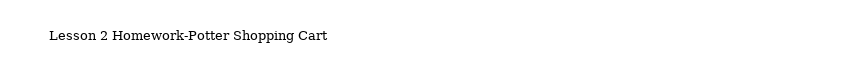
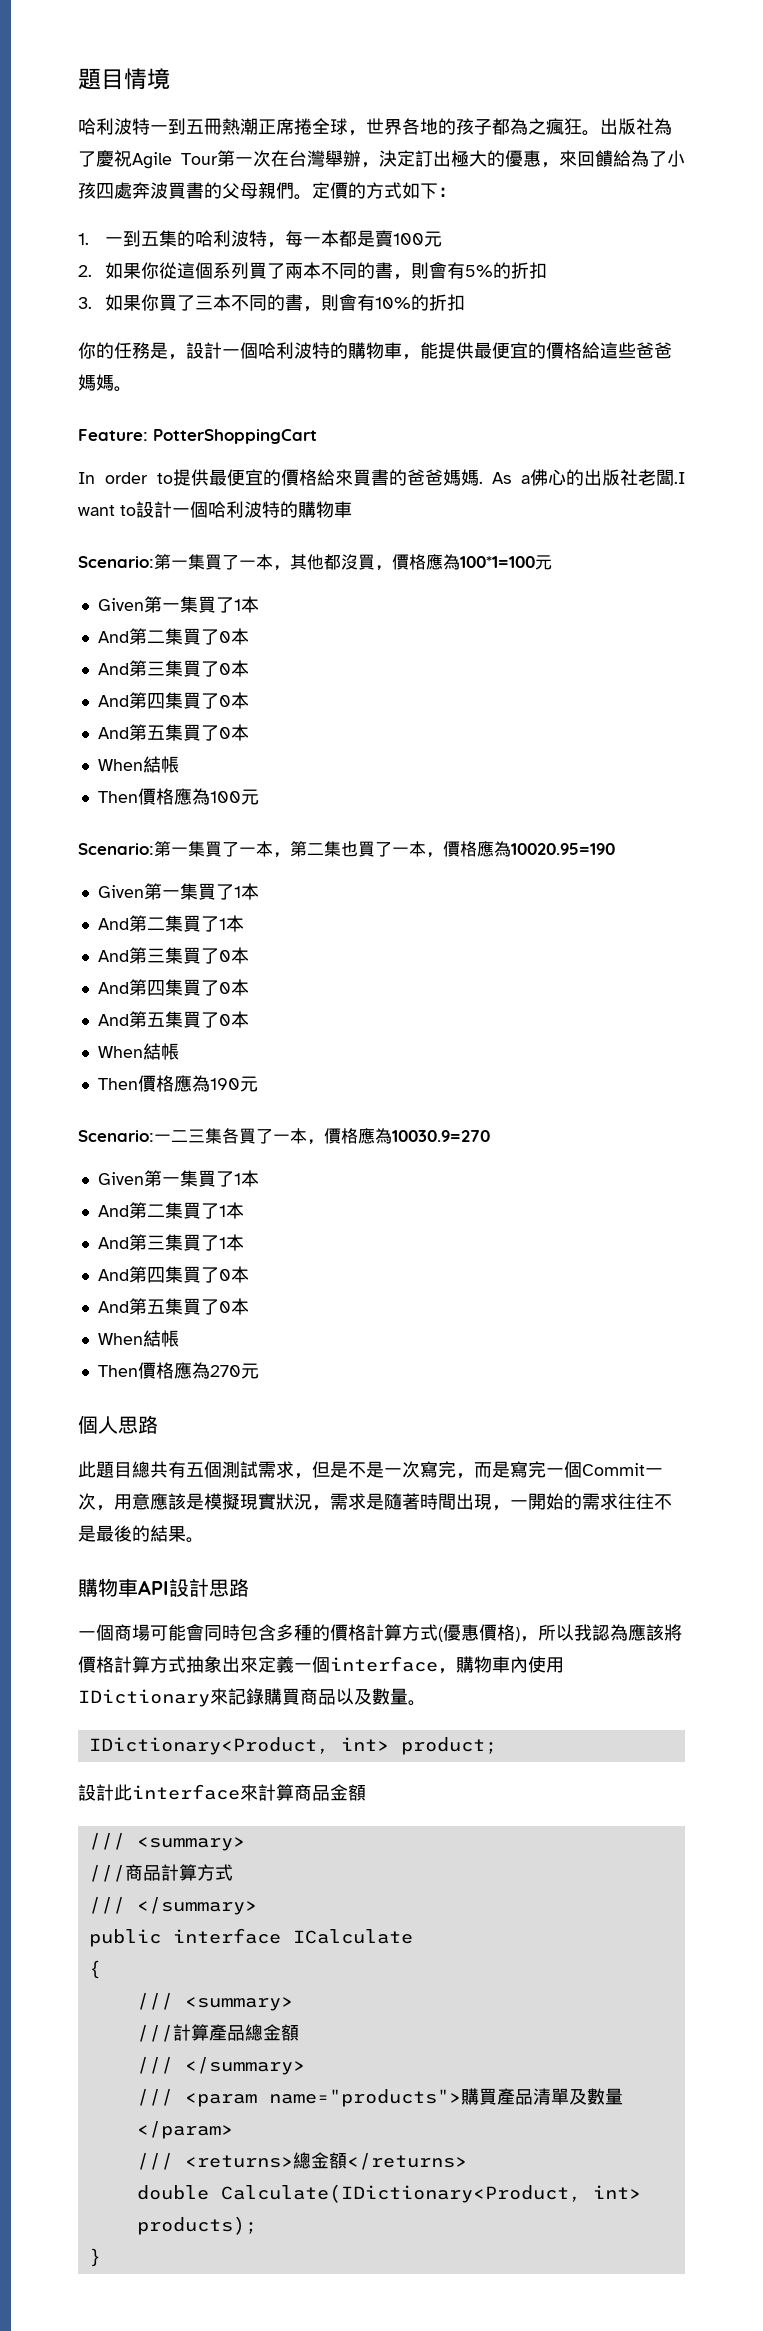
- Lesson 2 Homework-Potter Shopping Cart
+ 題目情境
+ 哈利波特一到五冊熱潮正席捲全球，世界各地的孩子都為之瘋狂。出版社為了慶祝Agile Tour第一次在台灣舉辦，決定訂出極大的優惠，來回饋給為了小孩四處奔波買書的父母親們。定價的方式如下：
+ 1.一到五集的哈利波特，每一本都是賣100元
+ 2.如果你從這個系列買了兩本不同的書，則會有5%的折扣
+ 3.如果你買了三本不同的書，則會有10%的折扣
+ 你的任務是，設計一個哈利波特的購物車，能提供最便宜的價格給這些爸爸媽媽。
+ Feature: PotterShoppingCart
+ In order to提供最便宜的價格給來買書的爸爸媽媽. As a佛心的出版社老闆.I want to設計一個哈利波特的購物車
+ Scenario:第一集買了一本，其他都沒買，價格應為100*1=100元
+ Given第一集買了1本
+ And第二集買了0本
+ And第三集買了0本
+ And第四集買了0本
+ And第五集買了0本
+ When結帳
+ Then價格應為100元
+ Scenario:第一集買了一本，第二集也買了一本，價格應為10020.95=190
+ Given第一集買了1本
+ And第二集買了1本
+ And第三集買了0本
+ And第四集買了0本
+ And第五集買了0本
+ When結帳
+ Then價格應為190元
+ Scenario:一二三集各買了一本，價格應為10030.9=270
+ Given第一集買了1本
+ And第二集買了1本
+ And第三集買了1本
+ And第四集買了0本
+ And第五集買了0本
+ When結帳
+ Then價格應為270元
+ 個人思路
+ 此題目總共有五個測試需求，但是不是一次寫完，而是寫完一個Commit一次，用意應該是模擬現實狀況，需求是隨著時間出現，一開始的需求往往不是最後的結果。
+ 購物車API設計思路
+ 一個商場可能會同時包含多種的價格計算方式(優惠價格)，所以我認為應該將價格計算方式抽象出來定義一個interface，購物車內使用IDictionary來記錄購買商品以及數量。
+ IDictionary<Product, int> product;
+ 設計此interface來計算商品金額
+ /// <summary>
+ ///商品計算方式
+ /// </summary>
+ public interface ICalculate
+ {
+ /// <summary>
+ ///計算產品總金額
+ /// </summary>
+ /// <param name="products">購買產品清單及數量</param>
+ /// <returns>總金額</returns>
+ double Calculate(IDictionary<Product, int> products);
+ }

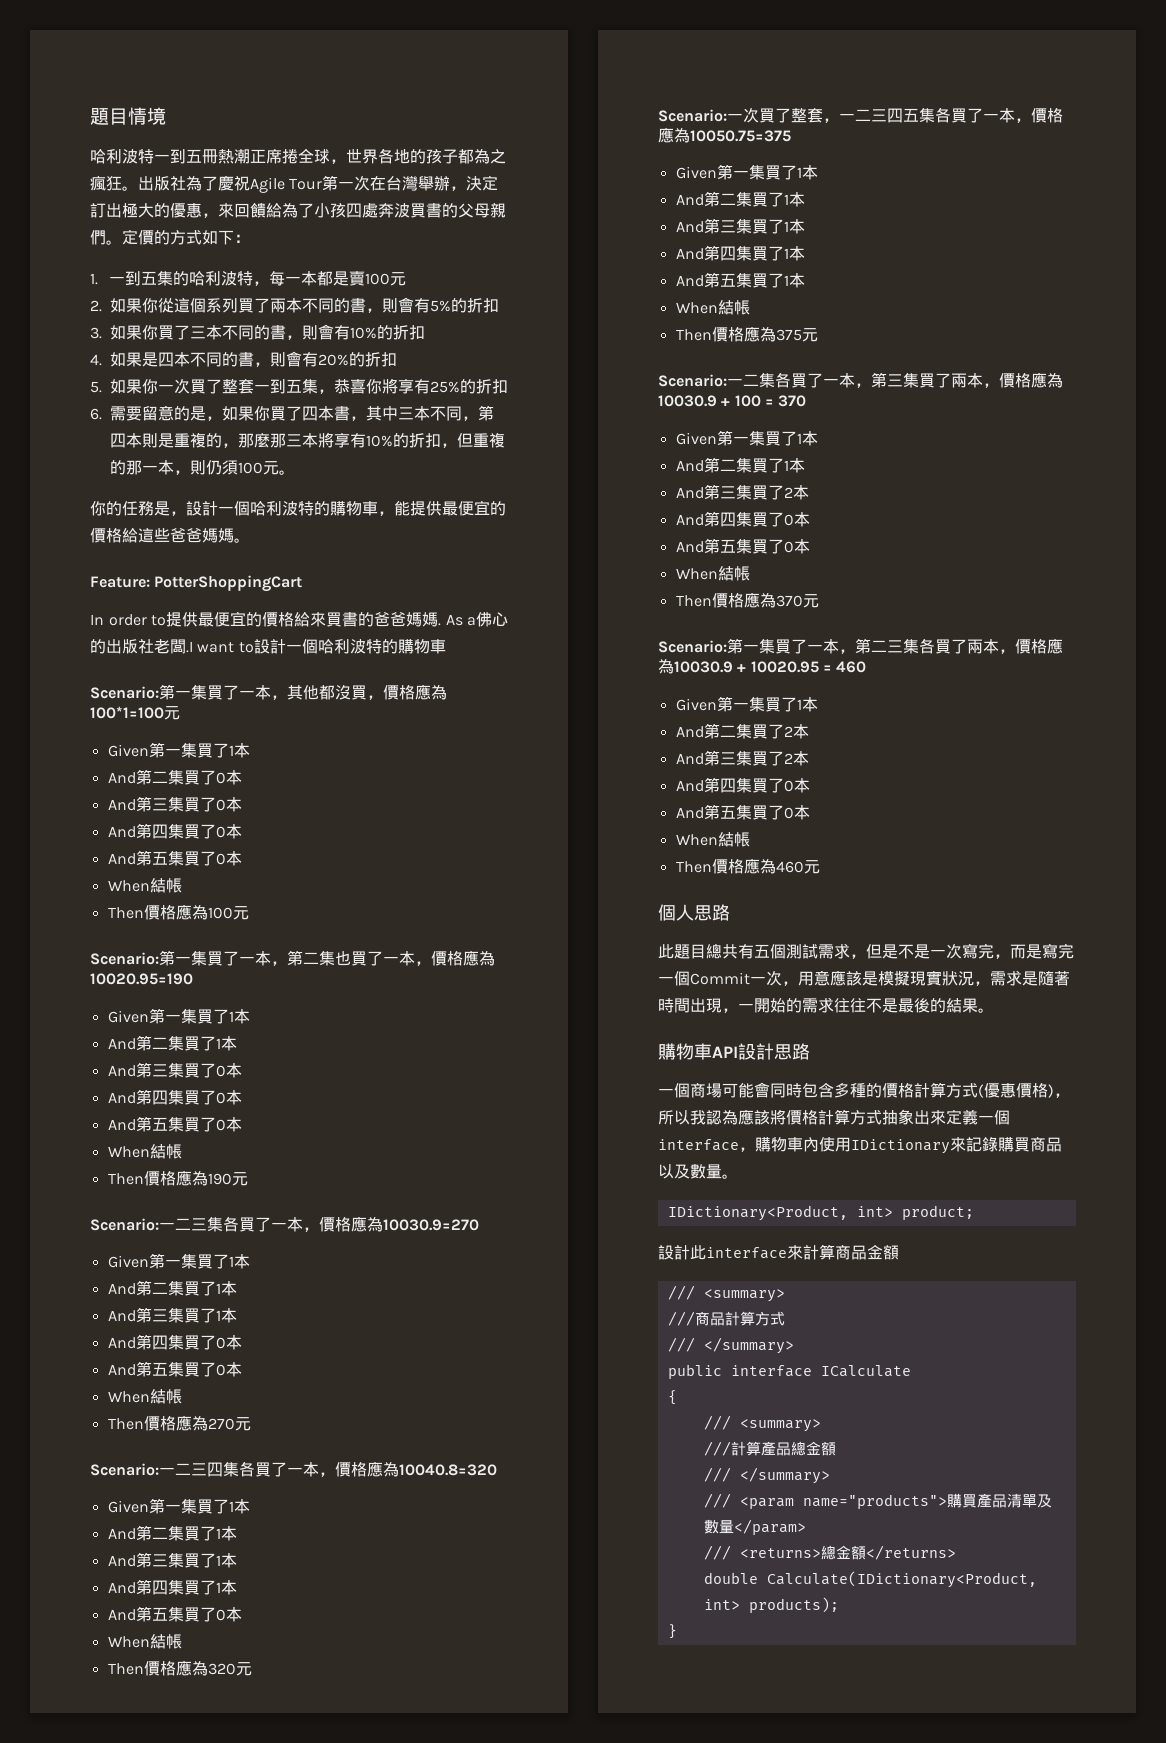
+ 4.如果是四本不同的書，則會有20%的折扣
+ 5.如果你一次買了整套一到五集，恭喜你將享有25%的折扣
+ 6.需要留意的是，如果你買了四本書，其中三本不同，第四本則是重複的，那麼那三本將享有10%的折扣，但重複的那一本，則仍須100元。
+ Scenario:一二三四集各買了一本，價格應為10040.8=320
+ Given第一集買了1本
+ And第二集買了1本
+ And第三集買了1本
+ And第四集買了1本
+ And第五集買了0本
+ When結帳
+ Then價格應為320元
+ Scenario:一次買了整套，一二三四五集各買了一本，價格應為10050.75=375
+ Given第一集買了1本
+ And第二集買了1本
+ And第三集買了1本
+ And第四集買了1本
+ And第五集買了1本
+ When結帳
+ Then價格應為375元
+ Scenario:一二集各買了一本，第三集買了兩本，價格應為10030.9 + 100 = 370
+ Given第一集買了1本
+ And第二集買了1本
+ And第三集買了2本
+ And第四集買了0本
+ And第五集買了0本
+ When結帳
+ Then價格應為370元
+ Scenario:第一集買了一本，第二三集各買了兩本，價格應為10030.9 + 10020.95 = 460
+ Given第一集買了1本
+ And第二集買了2本
+ And第三集買了2本
+ And第四集買了0本
+ And第五集買了0本
+ When結帳
+ Then價格應為460元

